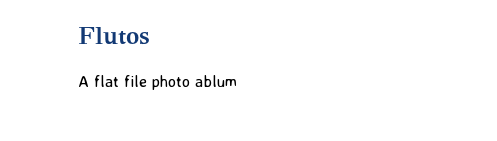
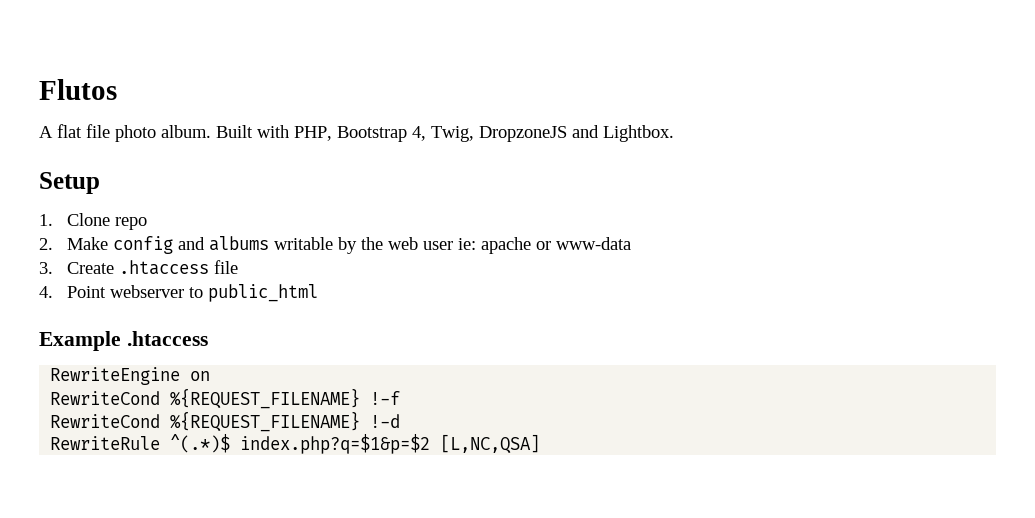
- A flat file photo ablum
+ A flat file photo album. Built with PHP, Bootstrap 4, Twig, DropzoneJS and Lightbox.
+ Setup
+ 1. Clone repo
+ 2. Make config and albums writable by the web user ie: apache or www-data
+ 3. Create .htaccess file
+ 4. Point webserver to public_html
+ Example .htaccess
+ RewriteEngine on
+ RewriteCond %{REQUEST_FILENAME} !-f
+ RewriteCond %{REQUEST_FILENAME} !-d
+ RewriteRule ^(.*)$ index.php?q=$1&p=$2 [L,NC,QSA]

